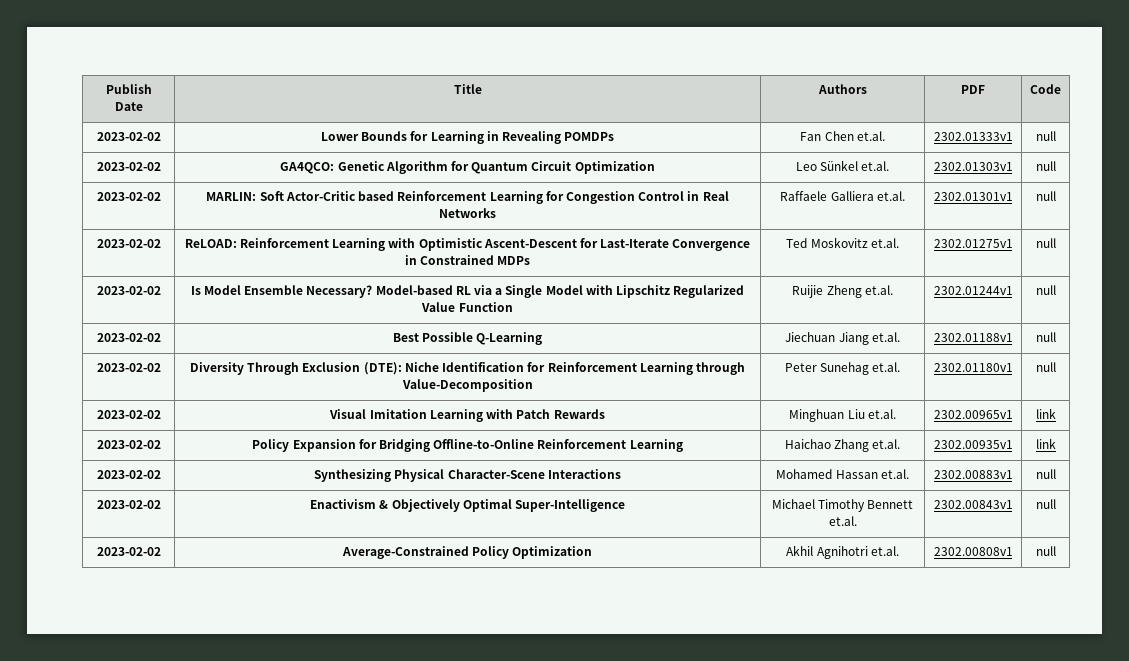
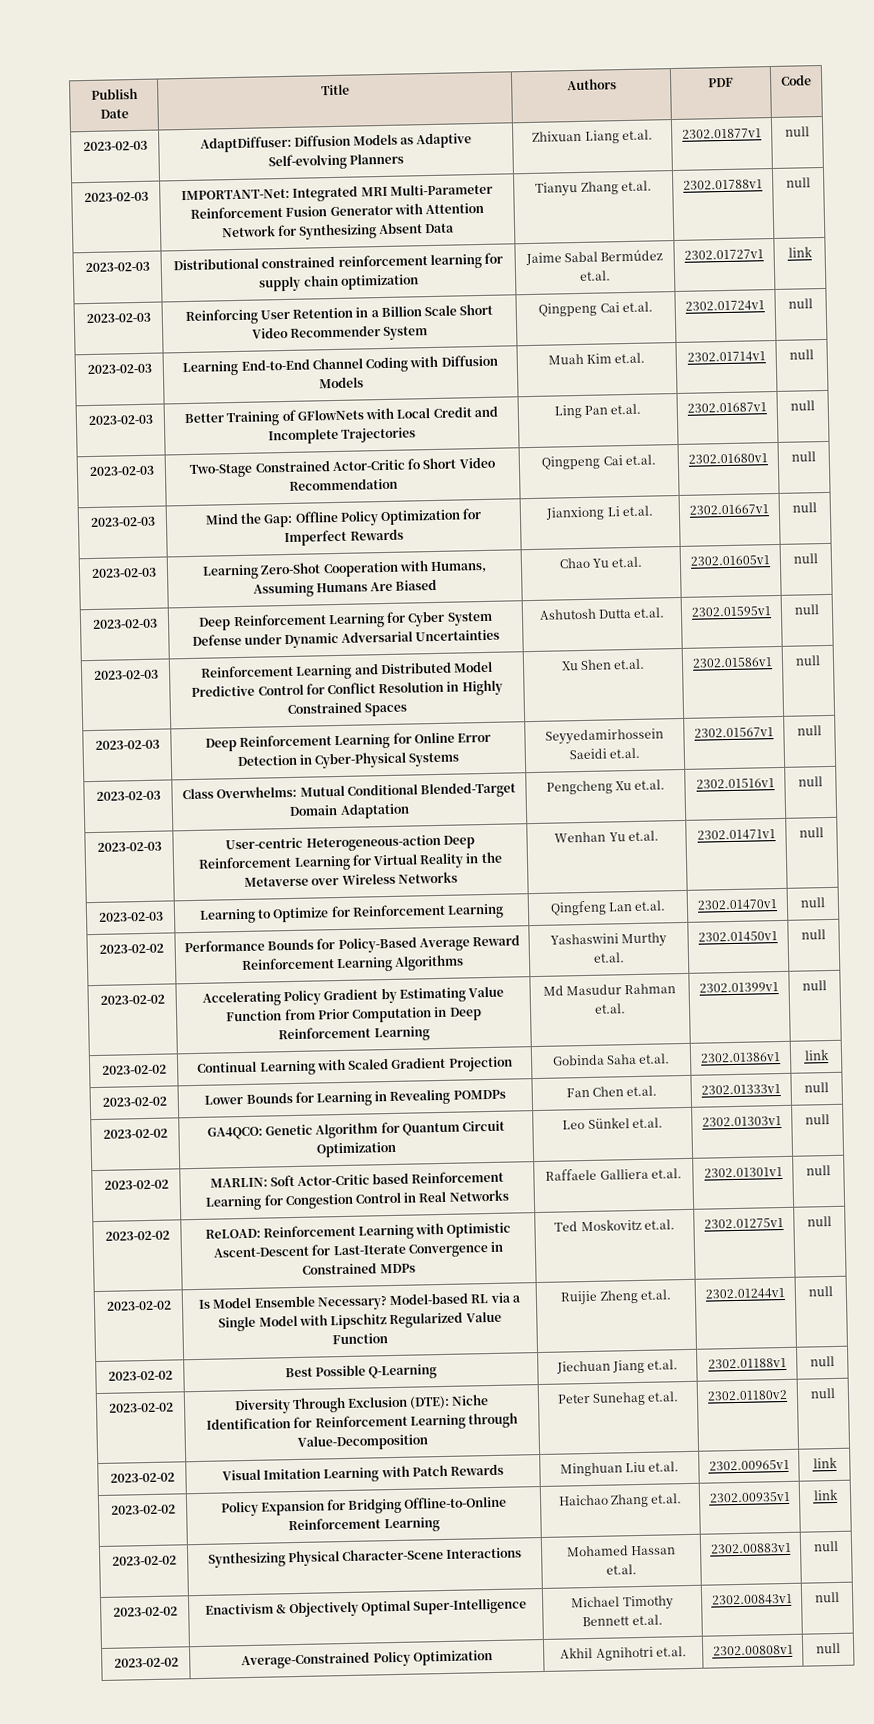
+ 2023-02-03 | AdaptDiffuser: Diffusion Models as Adaptive Self-evolving Planners | Zhixuan Liang et.al. | 2302.01877v1 | null
+ 2023-02-03 | IMPORTANT-Net: Integrated MRI Multi-Parameter Reinforcement Fusion Generator with Attention Network for Synthesizing Absent Data | Tianyu Zhang et.al. | 2302.01788v1 | null
+ 2023-02-03 | Distributional constrained reinforcement learning for supply chain optimization | Jaime Sabal Bermúdez et.al. | 2302.01727v1 | link
+ 2023-02-03 | Reinforcing User Retention in a Billion Scale Short Video Recommender System | Qingpeng Cai et.al. | 2302.01724v1 | null
+ 2023-02-03 | Learning End-to-End Channel Coding with Diffusion Models | Muah Kim et.al. | 2302.01714v1 | null
+ 2023-02-03 | Better Training of GFlowNets with Local Credit and Incomplete Trajectories | Ling Pan et.al. | 2302.01687v1 | null
+ 2023-02-03 | Two-Stage Constrained Actor-Critic fo Short Video Recommendation | Qingpeng Cai et.al. | 2302.01680v1 | null
+ 2023-02-03 | Mind the Gap: Offline Policy Optimization for Imperfect Rewards | Jianxiong Li et.al. | 2302.01667v1 | null
+ 2023-02-03 | Learning Zero-Shot Cooperation with Humans, Assuming Humans Are Biased | Chao Yu et.al. | 2302.01605v1 | null
+ 2023-02-03 | Deep Reinforcement Learning for Cyber System Defense under Dynamic Adversarial Uncertainties | Ashutosh Dutta et.al. | 2302.01595v1 | null
+ 2023-02-03 | Reinforcement Learning and Distributed Model Predictive Control for Conflict Resolution in Highly Constrained Spaces | Xu Shen et.al. | 2302.01586v1 | null
+ 2023-02-03 | Deep Reinforcement Learning for Online Error Detection in Cyber-Physical Systems | Seyyedamirhossein Saeidi et.al. | 2302.01567v1 | null
+ 2023-02-03 | Class Overwhelms: Mutual Conditional Blended-Target Domain Adaptation | Pengcheng Xu et.al. | 2302.01516v1 | null
+ 2023-02-03 | User-centric Heterogeneous-action Deep Reinforcement Learning for Virtual Reality in the Metaverse over Wireless Networks | Wenhan Yu et.al. | 2302.01471v1 | null
+ 2023-02-03 | Learning to Optimize for Reinforcement Learning | Qingfeng Lan et.al. | 2302.01470v1 | null
+ 2023-02-02 | Performance Bounds for Policy-Based Average Reward Reinforcement Learning Algorithms | Yashaswini Murthy et.al. | 2302.01450v1 | null
+ 2023-02-02 | Accelerating Policy Gradient by Estimating Value Function from Prior Computation in Deep Reinforcement Learning | Md Masudur Rahman et.al. | 2302.01399v1 | null
+ 2023-02-02 | Continual Learning with Scaled Gradient Projection | Gobinda Saha et.al. | 2302.01386v1 | link
- 2023-02-02 | Diversity Through Exclusion (DTE): Niche Identification for Reinforcement Learning through Value-Decomposition | Peter Sunehag et.al. | 2302.01180v1 | null
+ 2023-02-02 | Diversity Through Exclusion (DTE): Niche Identification for Reinforcement Learning through Value-Decomposition | Peter Sunehag et.al. | 2302.01180v2 | null

